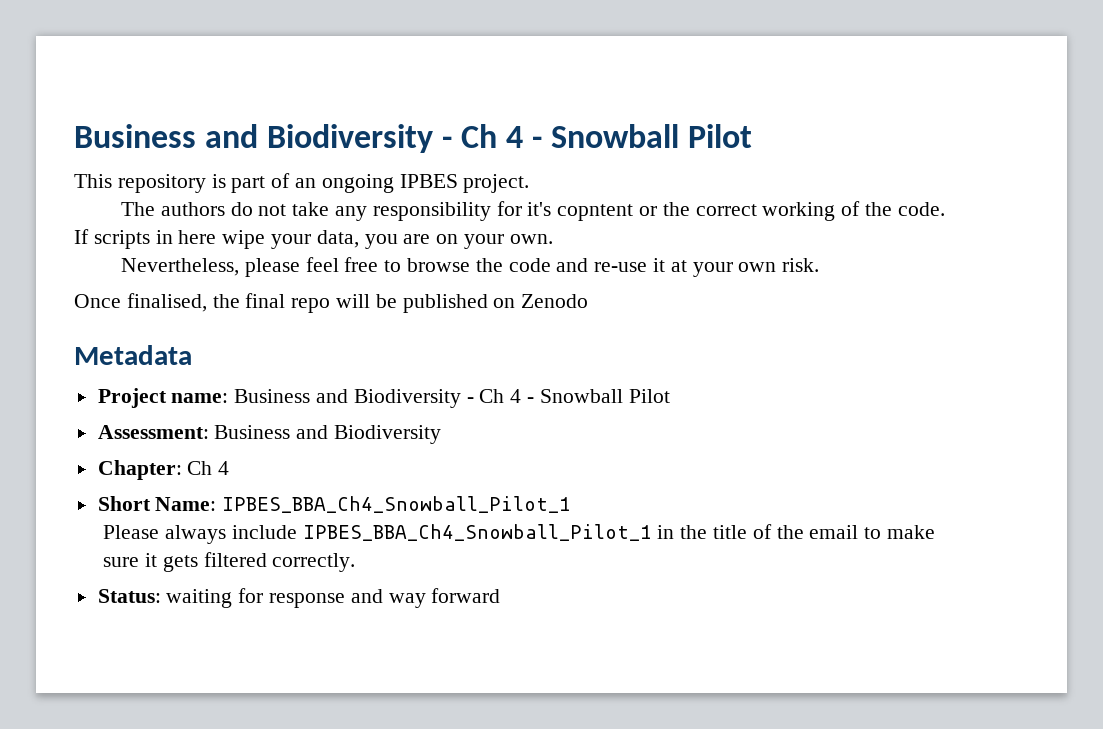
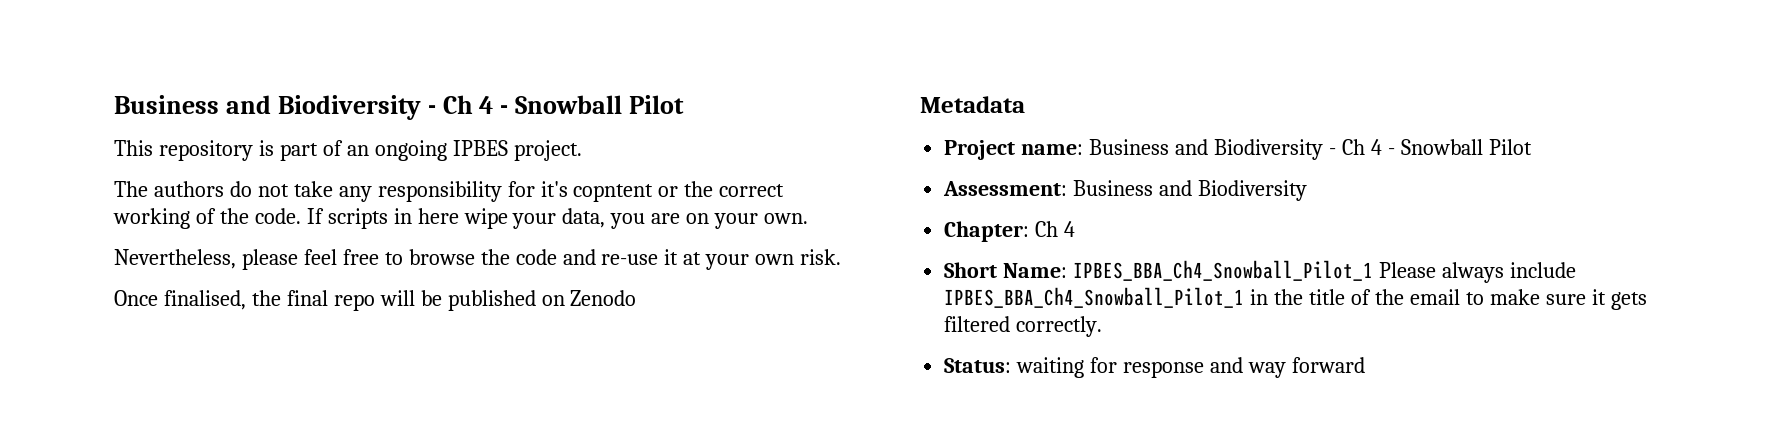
- Short Name: IPBES_BBA_Ch4_Snowball_Pilot_1
- Please always include IPBES_BBA_Ch4_Snowball_Pilot_1 in the title of the email to make sure it gets filtered correctly.
+ Short Name: IPBES_BBA_Ch4_Snowball_Pilot_1 Please always include IPBES_BBA_Ch4_Snowball_Pilot_1 in the title of the email to make sure it gets filtered correctly.

